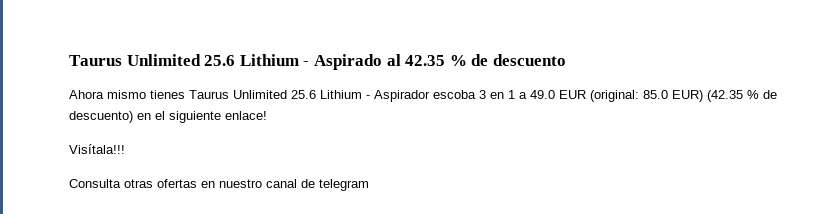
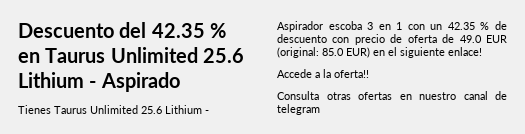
- Taurus Unlimited 25.6 Lithium - Aspirado al 42.35 % de descuento
- Ahora mismo tienes Taurus Unlimited 25.6 Lithium - Aspirador escoba 3 en 1 a 49.0 EUR (original: 85.0 EUR) (42.35 % de descuento) en el siguiente enlace!
+ Descuento del 42.35 % en Taurus Unlimited 25.6 Lithium - Aspirado
+ Tienes Taurus Unlimited 25.6 Lithium - Aspirador escoba 3 en 1 con un 42.35 % de descuento con precio de oferta de 49.0 EUR (original: 85.0 EUR) en el siguiente enlace!
- Visítala!!!
+ Accede a la oferta!!

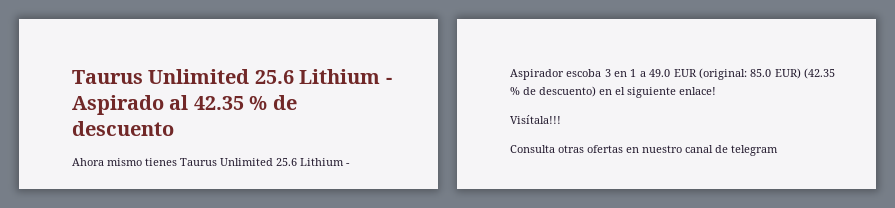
- Descuento del 42.35 % en Taurus Unlimited 25.6 Lithium - Aspirado
- Tienes Taurus Unlimited 25.6 Lithium - Aspirador escoba 3 en 1 con un 42.35 % de descuento con precio de oferta de 49.0 EUR (original: 85.0 EUR) en el siguiente enlace!
+ Taurus Unlimited 25.6 Lithium - Aspirado al 42.35 % de descuento
+ Ahora mismo tienes Taurus Unlimited 25.6 Lithium - Aspirador escoba 3 en 1 a 49.0 EUR (original: 85.0 EUR) (42.35 % de descuento) en el siguiente enlace!
- Accede a la oferta!!
+ Visítala!!!

